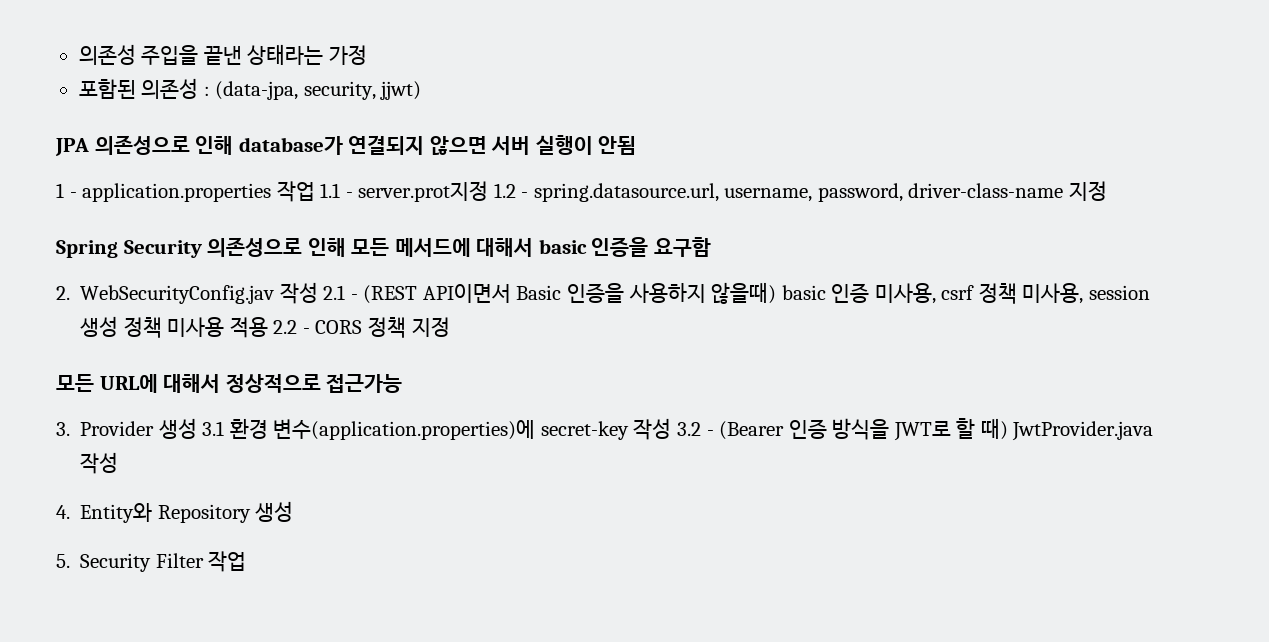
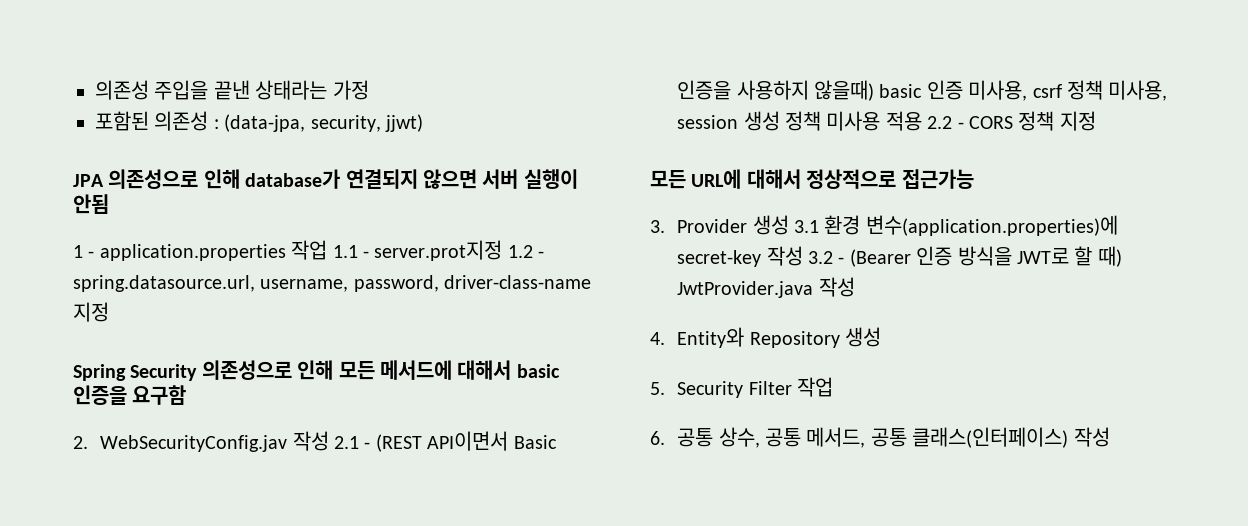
+ 6. 공통 상수, 공통 메서드, 공통 클래스(인터페이스) 작성

